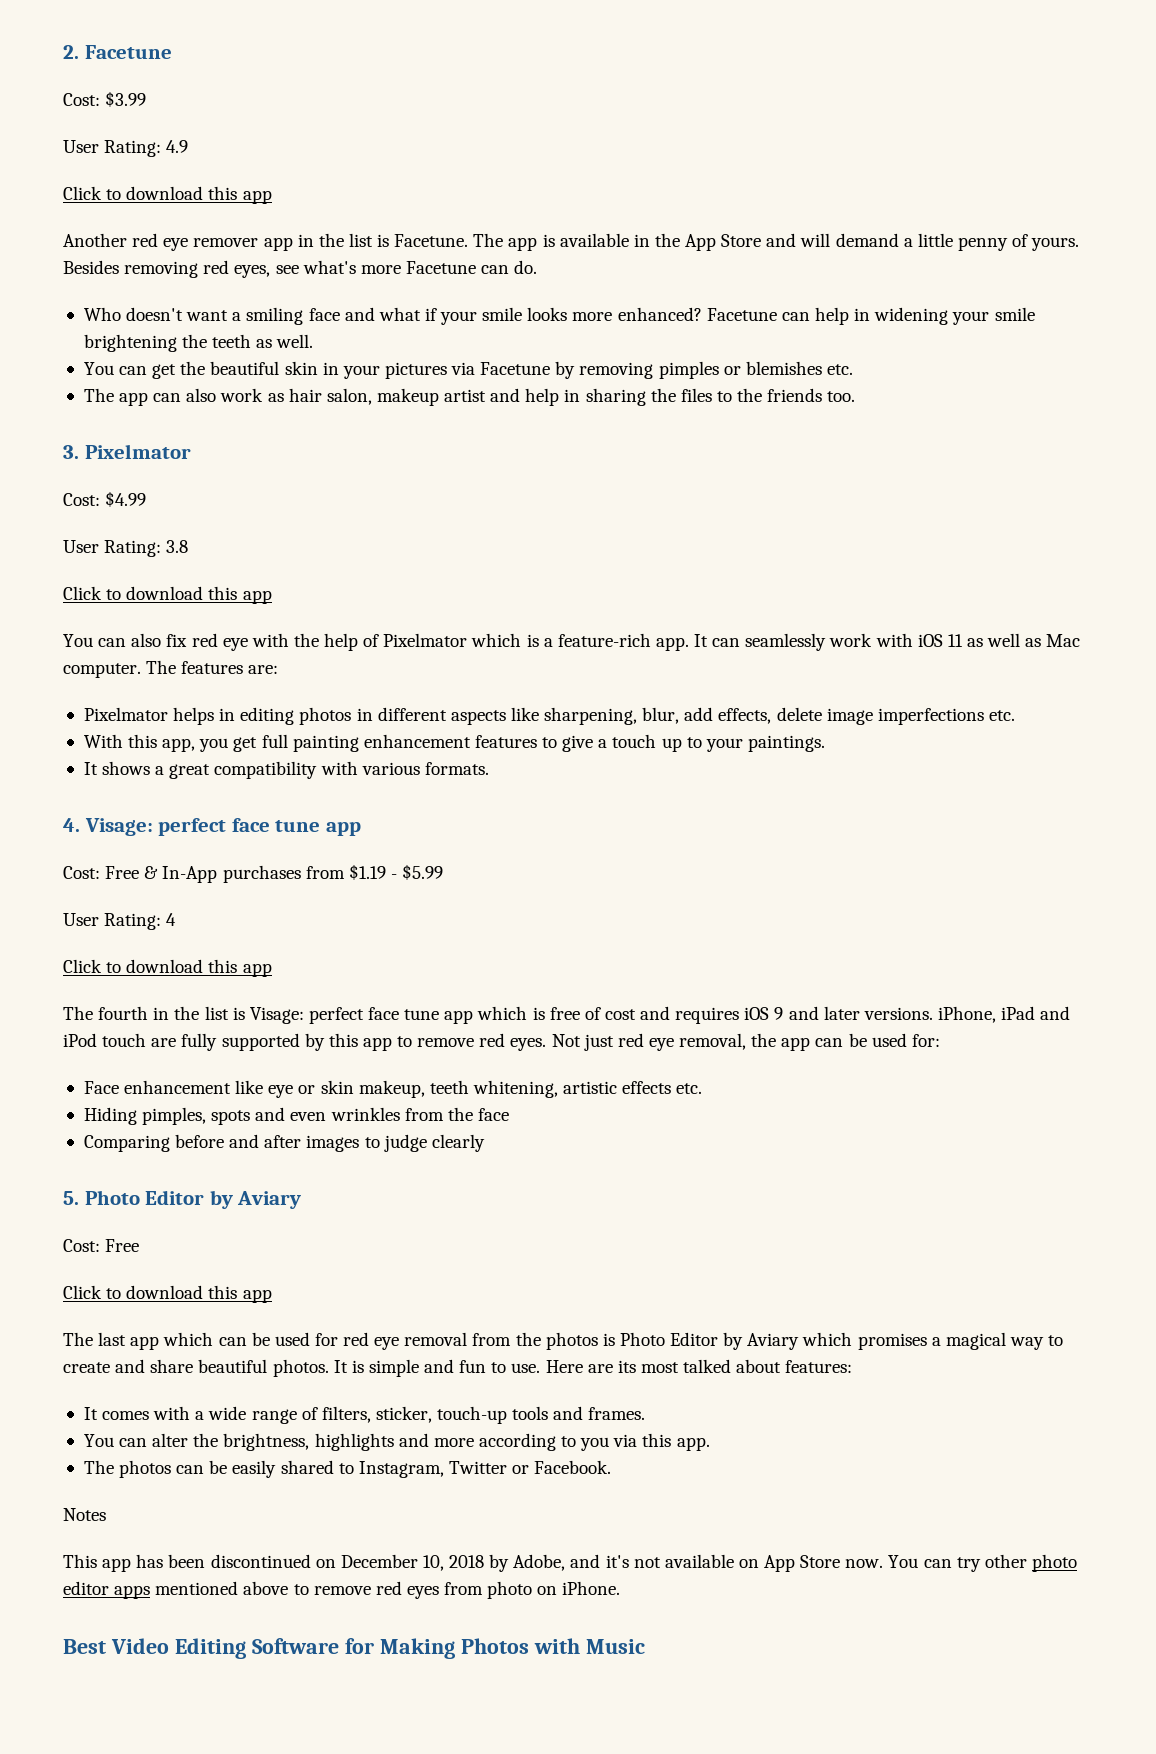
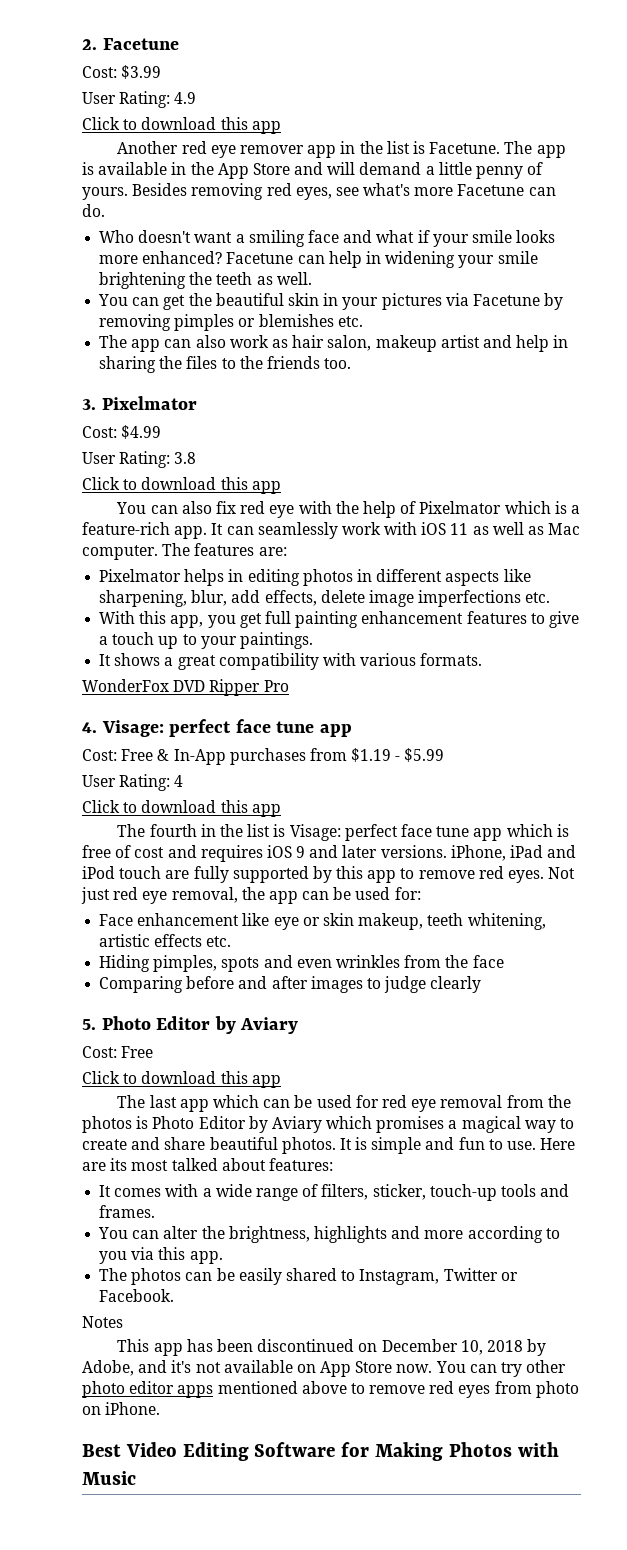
+ WonderFox DVD Ripper Pro

